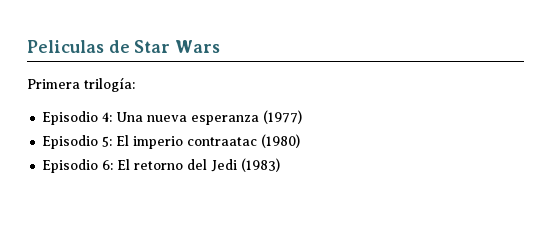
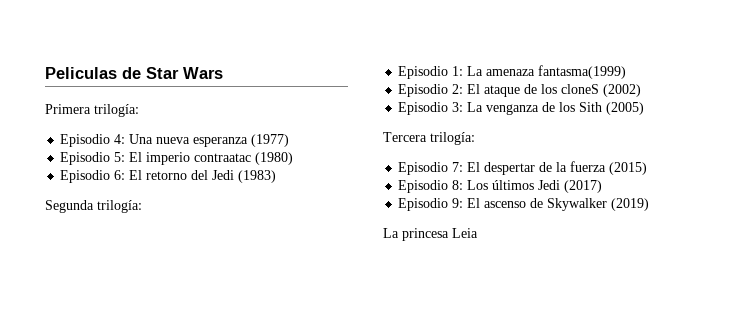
+ Segunda trilogía:
+ Episodio 1: La amenaza fantasma(1999)
+ Episodio 2: El ataque de los cloneS (2002)
+ Episodio 3: La venganza de los Sith (2005)
+ Tercera trilogía:
+ Episodio 7: El despertar de la fuerza (2015)
+ Episodio 8: Los últimos Jedi (2017)
+ Episodio 9: El ascenso de Skywalker (2019)
+ La princesa Leia

